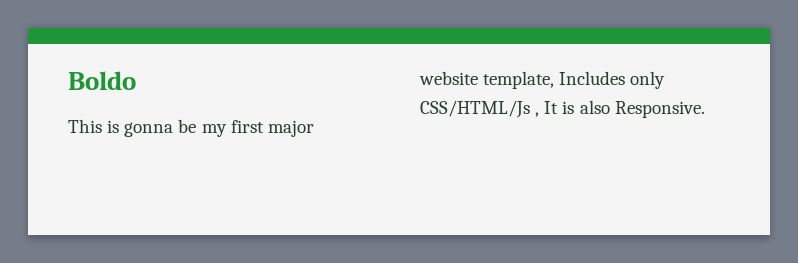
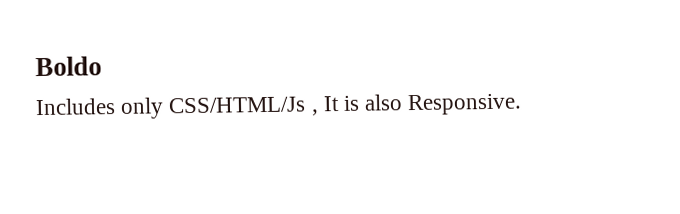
- This is gonna be my first major website template, Includes only CSS/HTML/Js , It is also Responsive.
+ Includes only CSS/HTML/Js , It is also Responsive.

